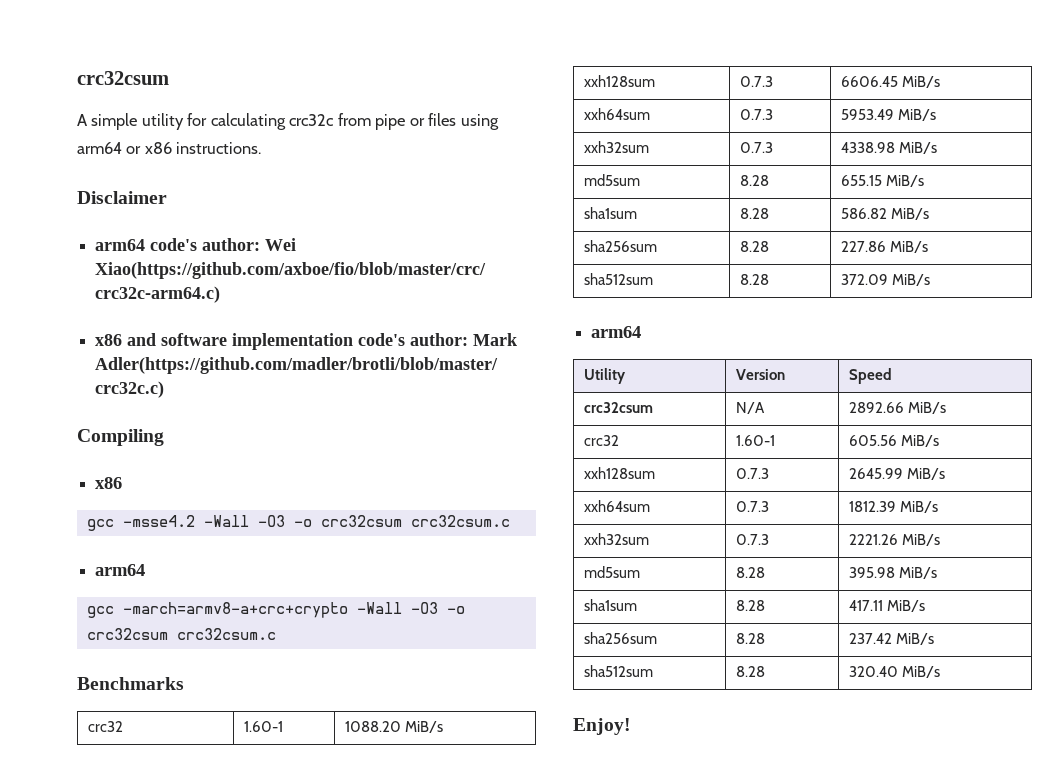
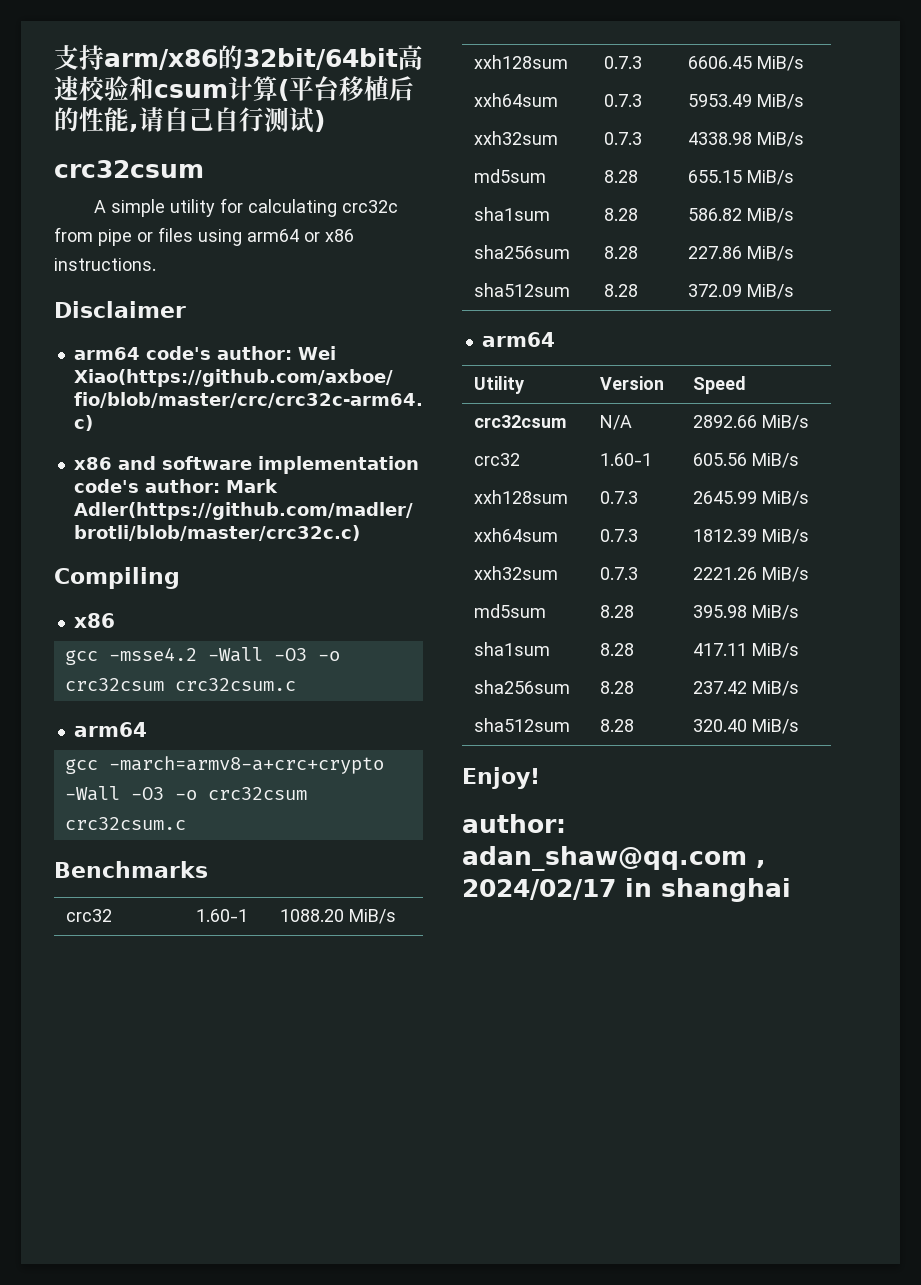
+ 支持arm/x86的32bit/64bit高速校验和csum计算(平台移植后的性能,请自己自行测试)
+ author: adan_shaw@qq.com , 2024/02/17 in shanghai

